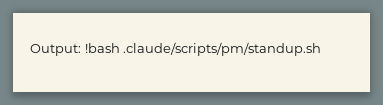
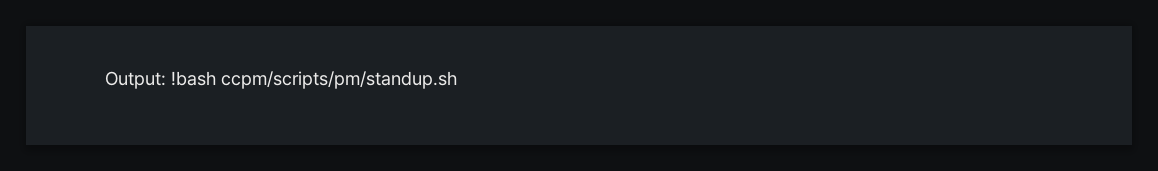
- Output: !bash .claude/scripts/pm/standup.sh
+ Output: !bash ccpm/scripts/pm/standup.sh

